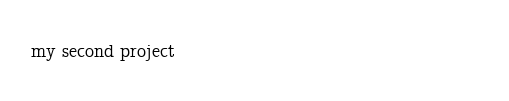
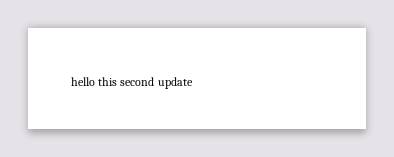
- my second project
+ hello this second update

